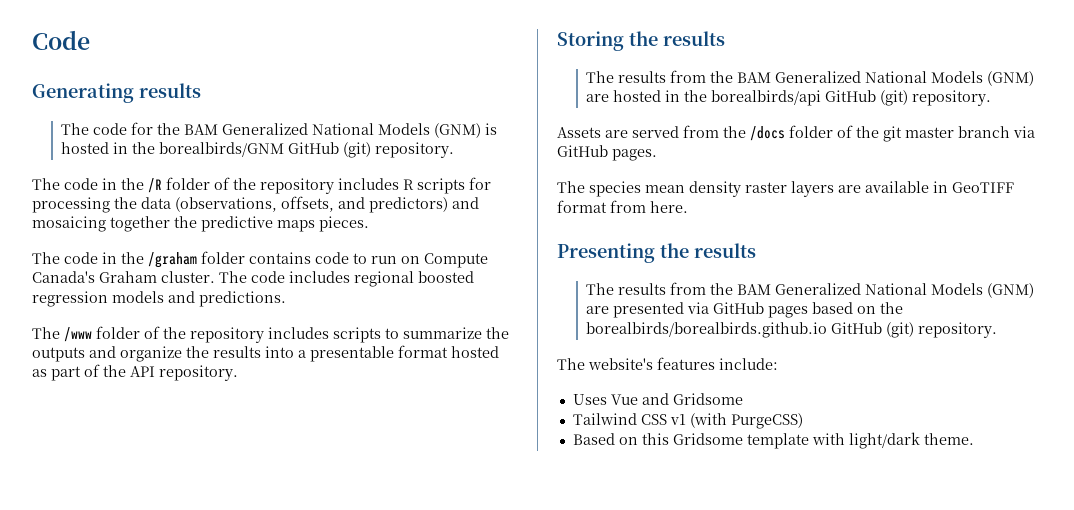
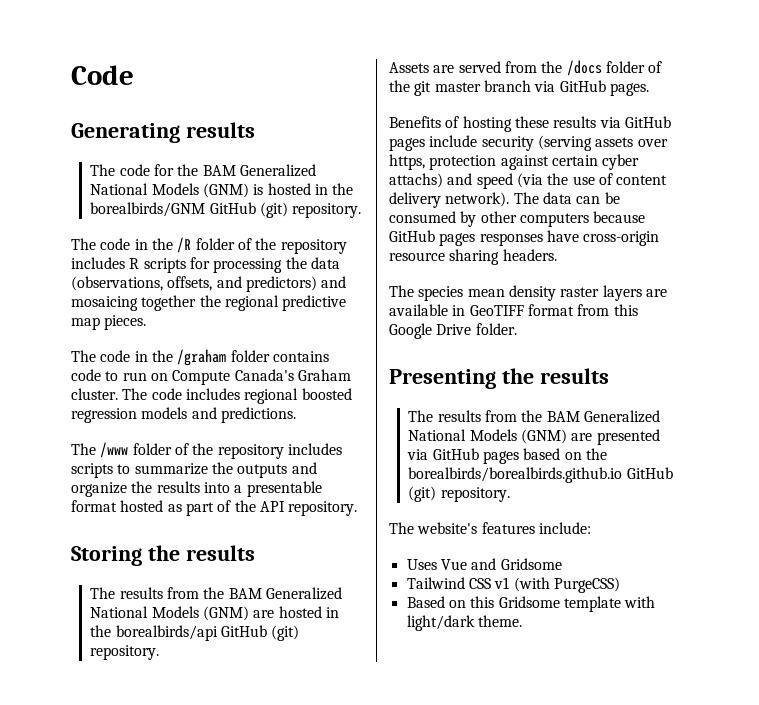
- The code in the /R folder of the repository includes R scripts for processing the data (observations, offsets, and predictors) and mosaicing together the predictive maps pieces.
+ The code in the /R folder of the repository includes R scripts for processing the data (observations, offsets, and predictors) and mosaicing together the regional predictive map pieces.
+ Benefits of hosting these results via GitHub pages include security (serving assets over https, protection against certain cyber attachs) and speed (via the use of content delivery network). The data can be consumed by other computers because GitHub pages responses have cross-origin resource sharing headers.
- The species mean density raster layers are available in GeoTIFF format from here.
+ The species mean density raster layers are available in GeoTIFF format from this Google Drive folder.

